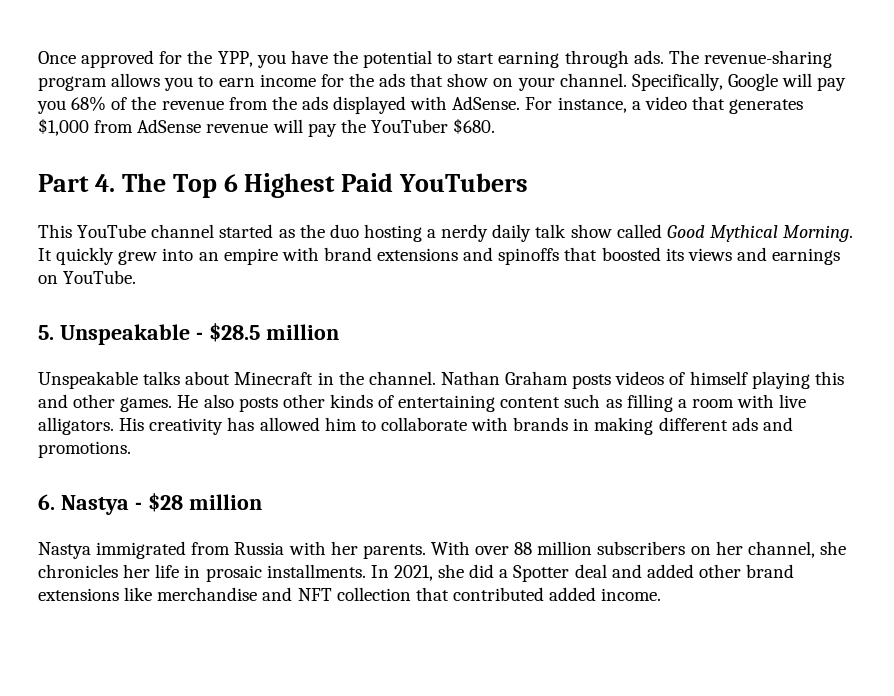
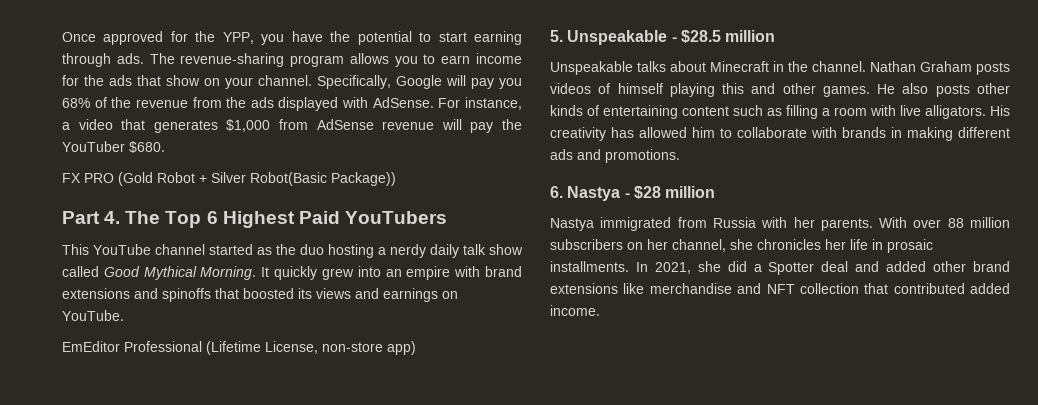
+ FX PRO (Gold Robot + Silver Robot(Basic Package))
+ EmEditor Professional (Lifetime License, non-store app)

